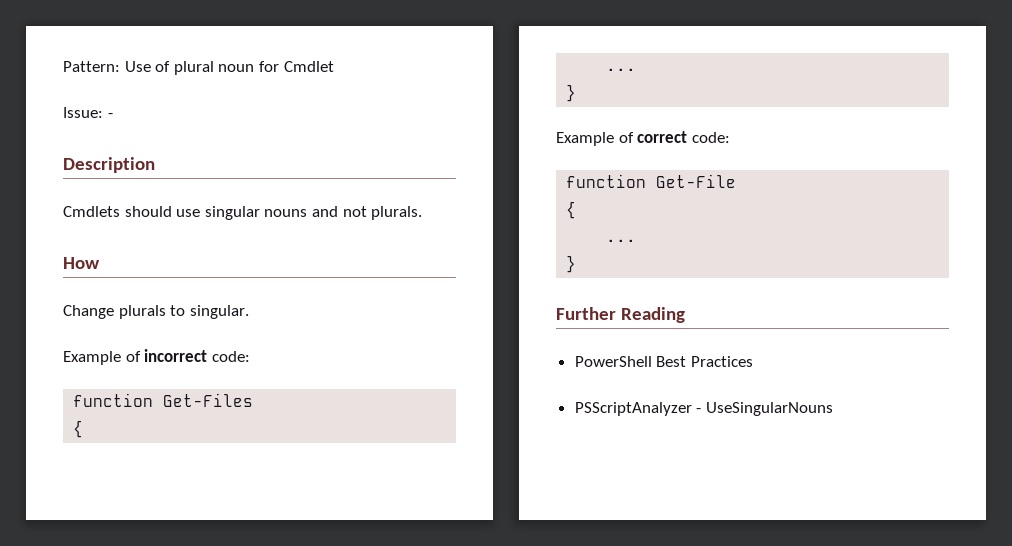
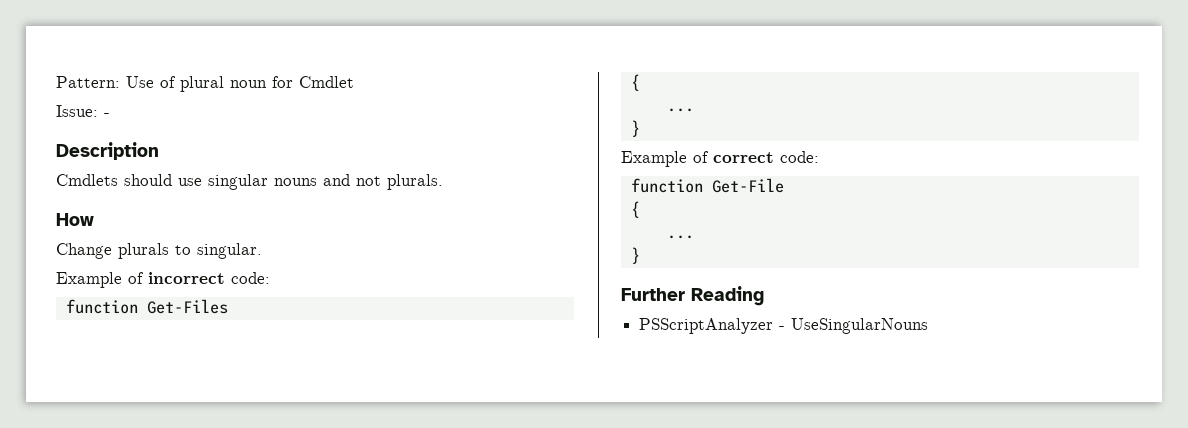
- PowerShell Best Practices

